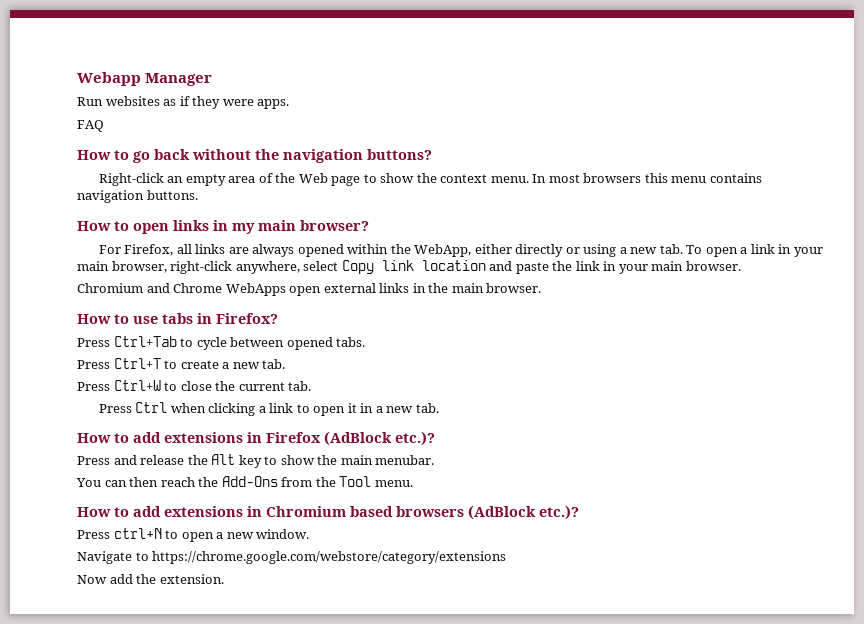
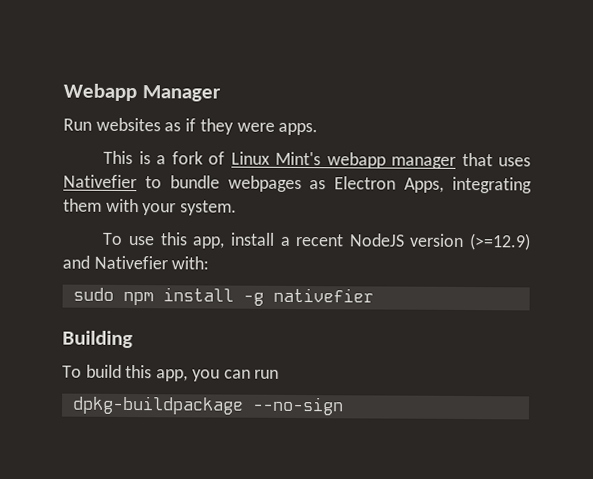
- FAQ
- How to go back without the navigation buttons?
- Right-click an empty area of the Web page to show the context menu. In most browsers this menu contains navigation buttons.
- How to open links in my main browser?
- For Firefox, all links are always opened within the WebApp, either directly or using a new tab. To open a link in your main browser, right-click anywhere, select Copy link location and paste the link in your main browser.
- Chromium and Chrome WebApps open external links in the main browser.
- How to use tabs in Firefox?
- Press Ctrl+Tab to cycle between opened tabs.
- Press Ctrl+T to create a new tab.
- Press Ctrl+W to close the current tab.
- Press Ctrl when clicking a link to open it in a new tab.
- How to add extensions in Firefox (AdBlock etc.)?
- Press and release the Alt key to show the main menubar.
- You can then reach the Add-Ons from the Tool menu.
- How to add extensions in Chromium based browsers (AdBlock etc.)?
- Press ctrl+N to open a new window.
- Navigate to https://chrome.google.com/webstore/category/extensions
- Now add the extension.
+ This is a fork of Linux Mint's webapp manager that uses Nativefier to bundle webpages as Electron Apps, integrating them with your system.
+ To use this app, install a recent NodeJS version (>=12.9) and Nativefier with:
+ sudo npm install -g nativefier
+ Building
+ To build this app, you can run
+ dpkg-buildpackage --no-sign

